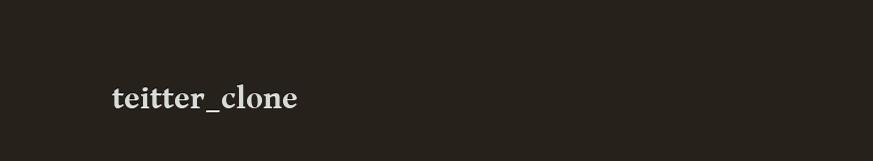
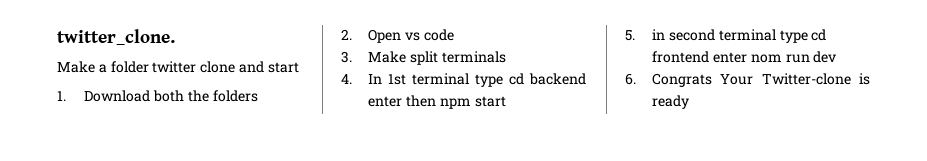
- teitter_clone
+ twitter_clone.
+ Make a folder twitter clone and start
+ 1. Download both the folders
+ 2. Open vs code
+ 3. Make split terminals
+ 4. In 1st terminal type cd backend enter then npm start
+ 5. in second terminal type cd frontend enter nom run dev
+ 6. Congrats Your Twitter-clone is ready

